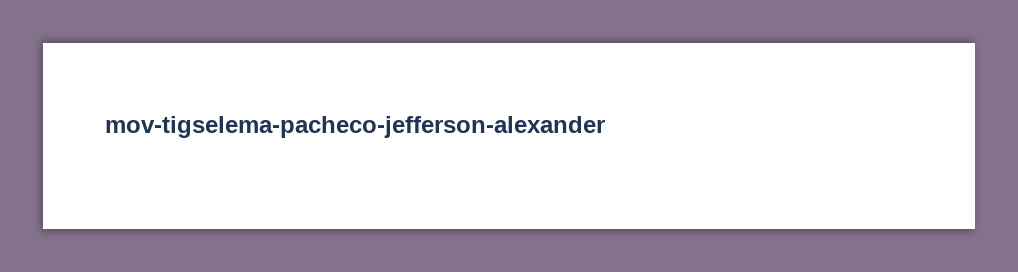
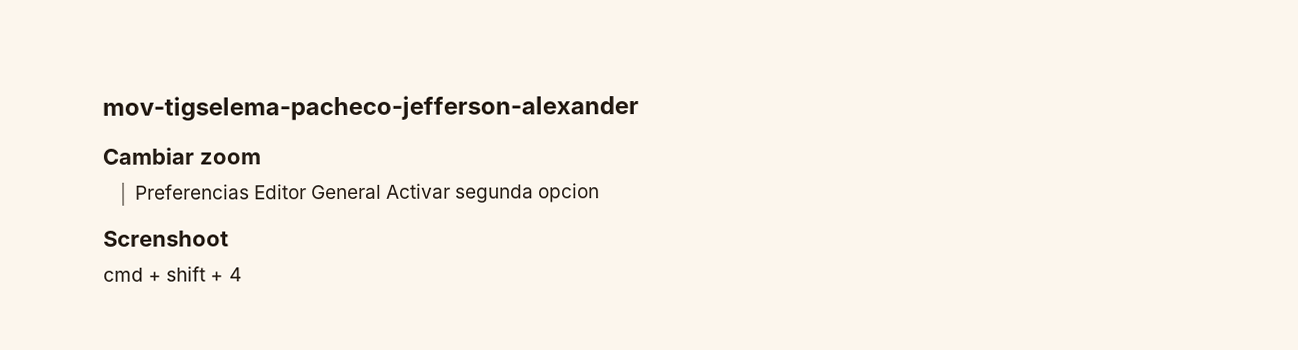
+ Cambiar zoom
+ Preferencias Editor General Activar segunda opcion
+ Screnshoot
+ cmd + shift + 4

